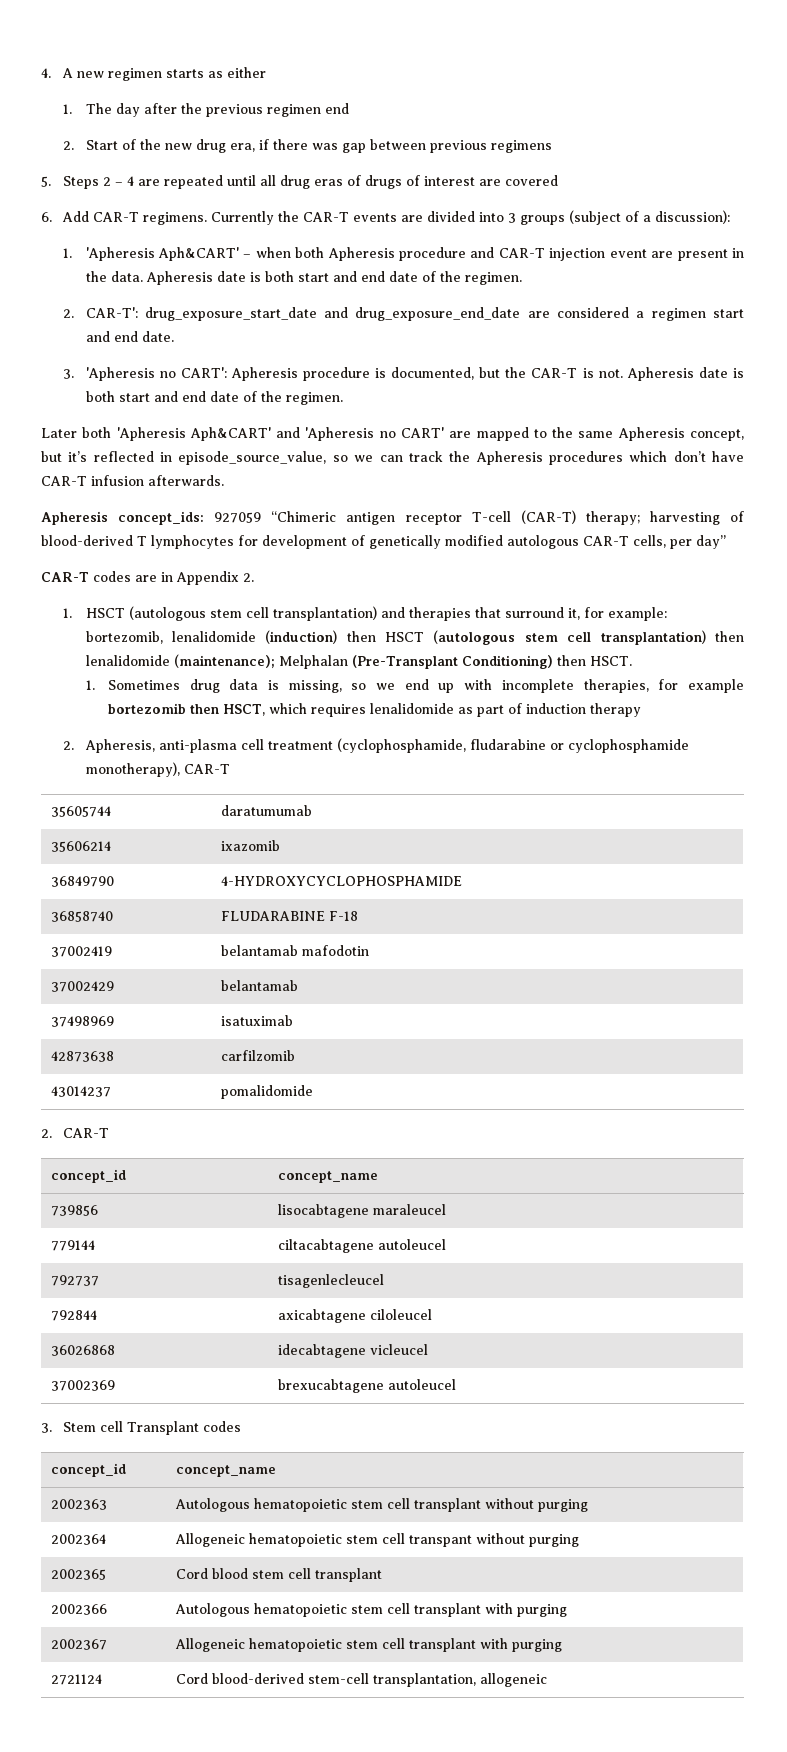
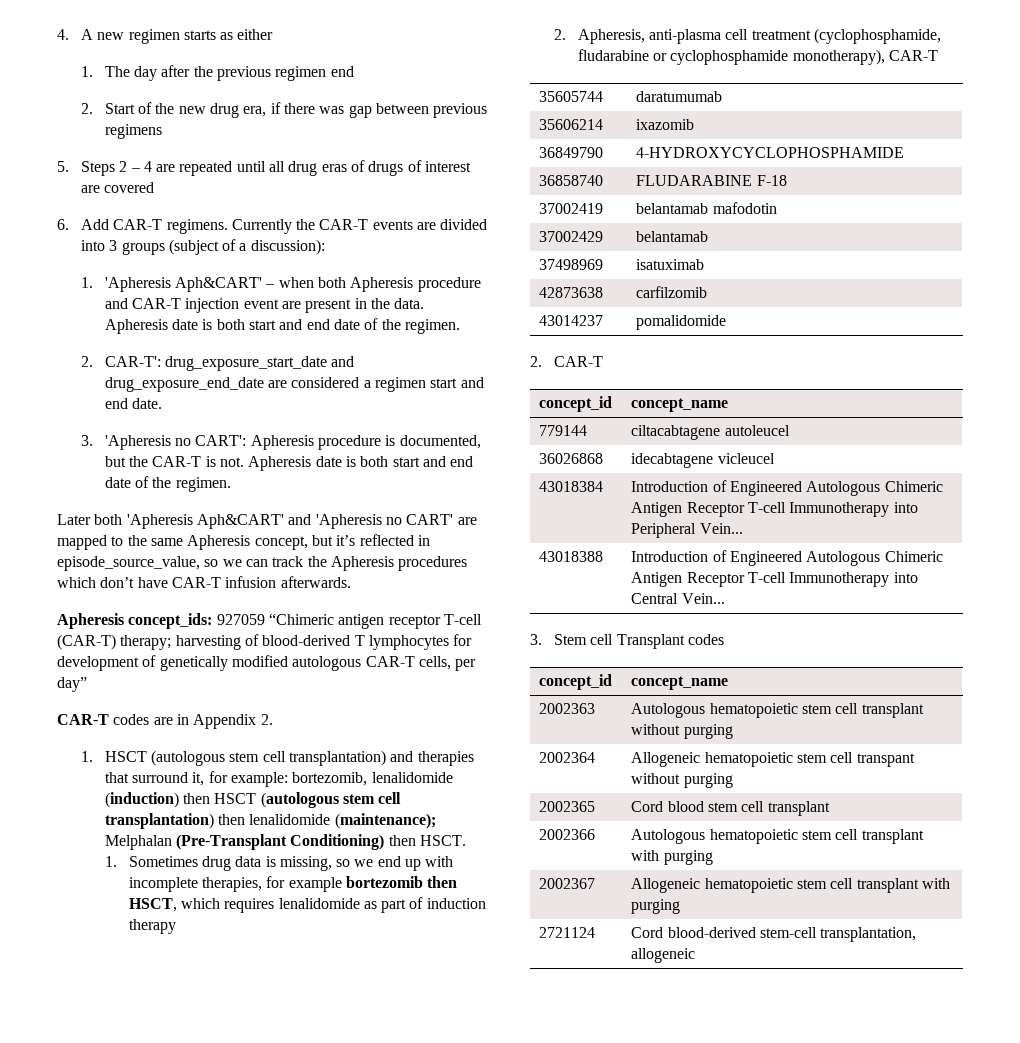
- 739856 | lisocabtagene maraleucel
- 792737 | tisagenlecleucel
- 792844 | axicabtagene ciloleucel
  36026868 | idecabtagene vicleucel
- 37002369 | brexucabtagene autoleucel
+ 43018384 | Introduction of Engineered Autologous Chimeric Antigen Receptor T-cell Immunotherapy into Peripheral Vein...
+ 43018388 | Introduction of Engineered Autologous Chimeric Antigen Receptor T-cell Immunotherapy into Central Vein...

